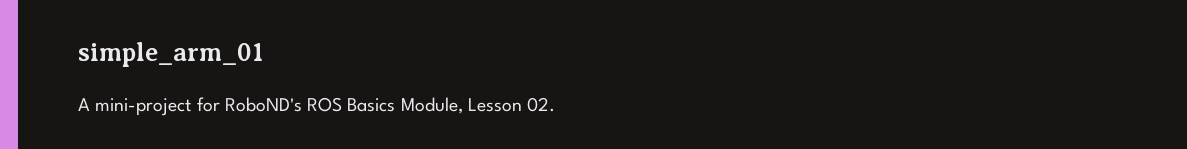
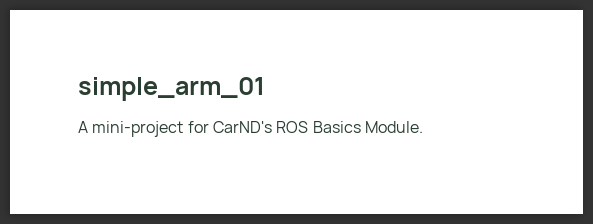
- A mini-project for RoboND's ROS Basics Module, Lesson 02.
+ A mini-project for CarND's ROS Basics Module.

